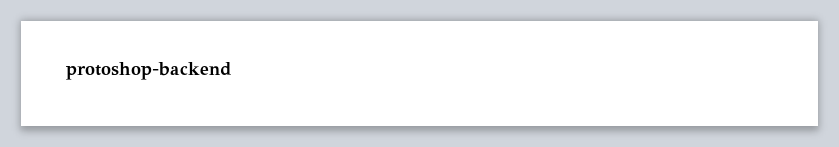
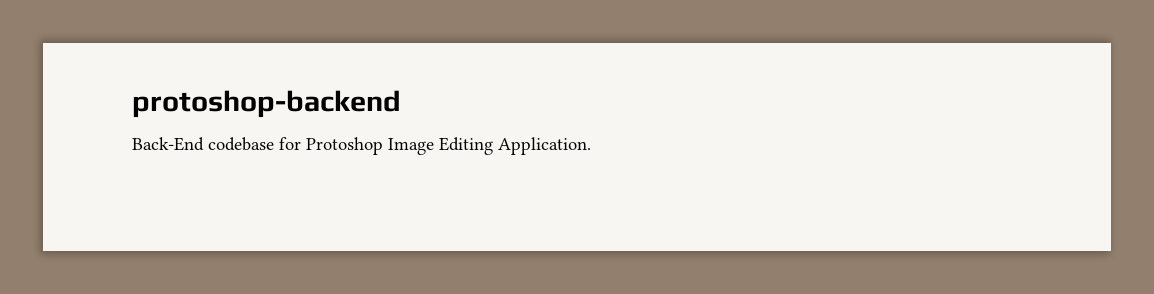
+ Back-End codebase for Protoshop Image Editing Application.

